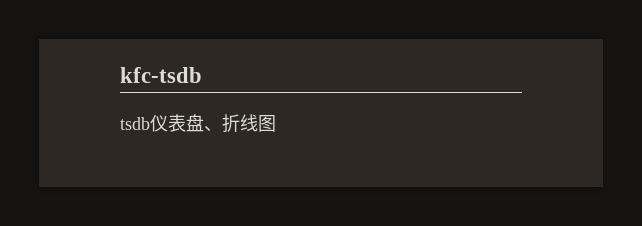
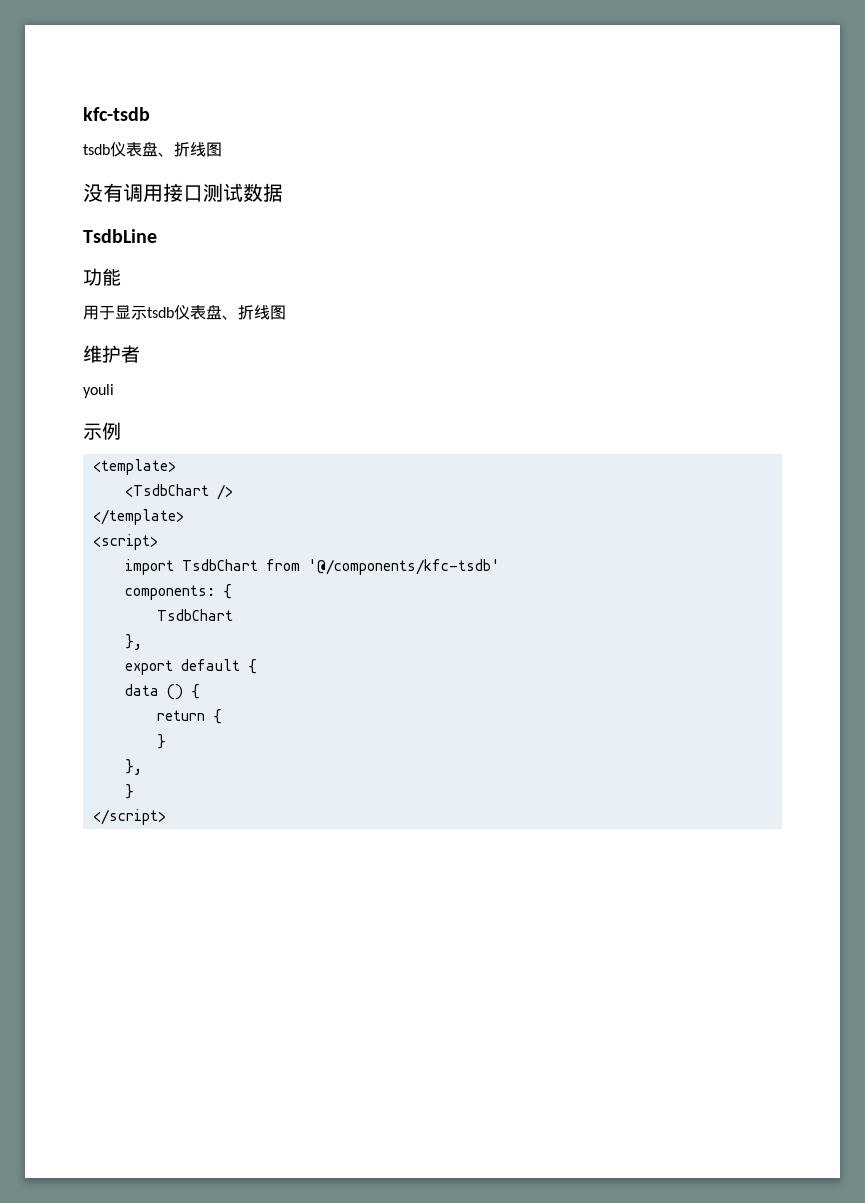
+ 没有调用接口测试数据
+ TsdbLine
+ 功能
+ 用于显示tsdb仪表盘、折线图
+ 维护者
+ youli
+ 示例
+ <template>
+ <TsdbChart />
+ </template>
+ <script>
+ import TsdbChart from '@/components/kfc-tsdb'
+ components: {
+ TsdbChart
+ },
+ export default {
+ data () {
+ return {
+ }
+ },
+ }
+ </script>

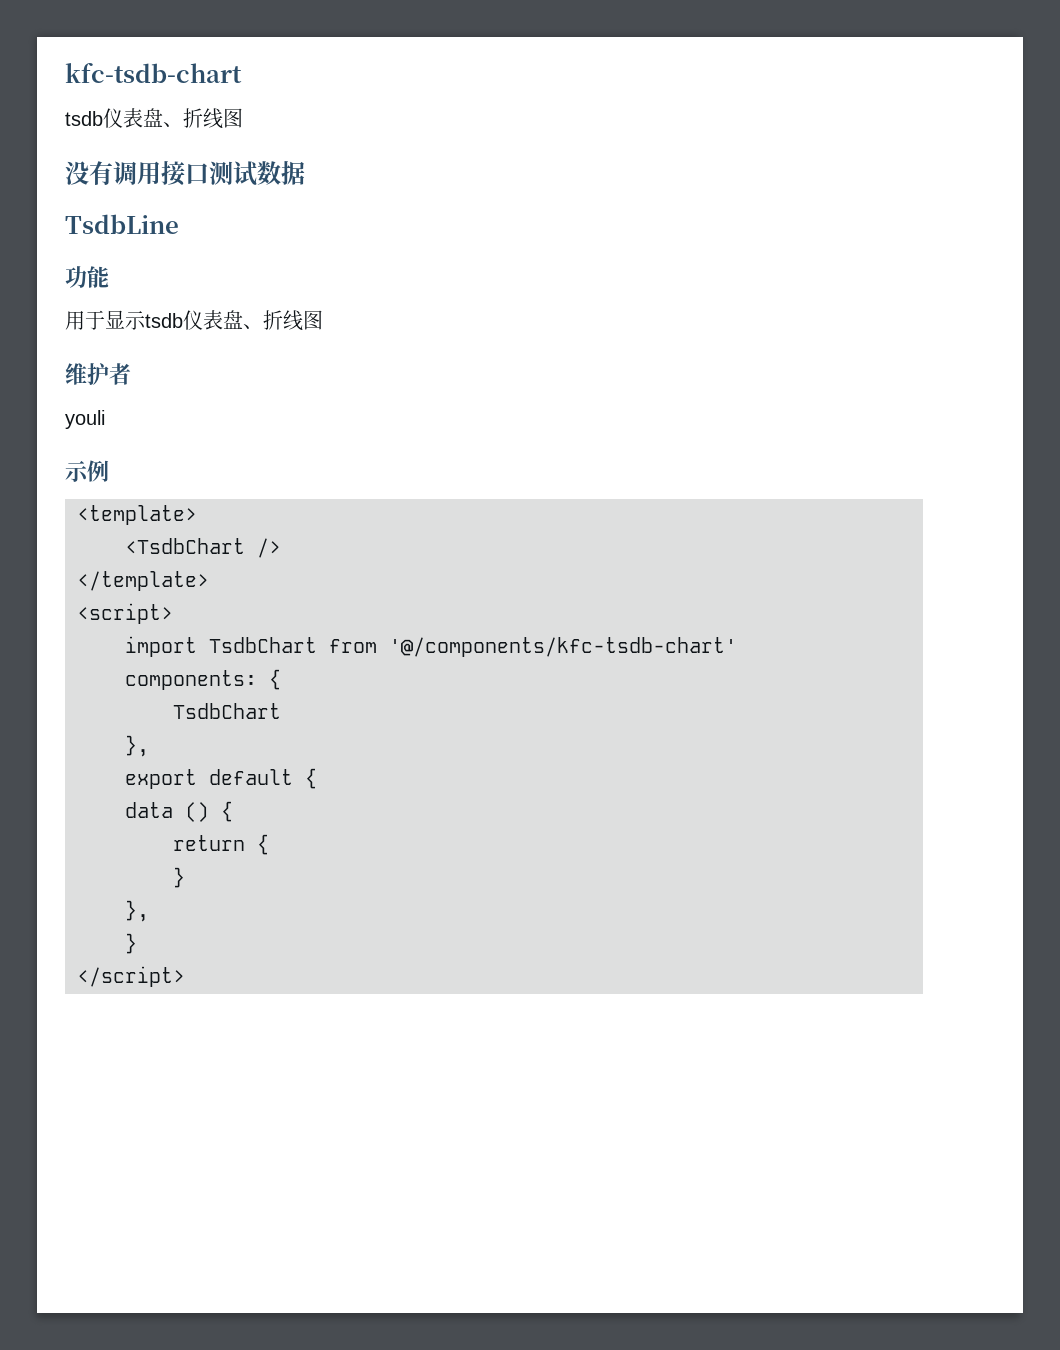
- kfc-tsdb
+ kfc-tsdb-chart
- import TsdbChart from '@/components/kfc-tsdb'
+ import TsdbChart from '@/components/kfc-tsdb-chart'

